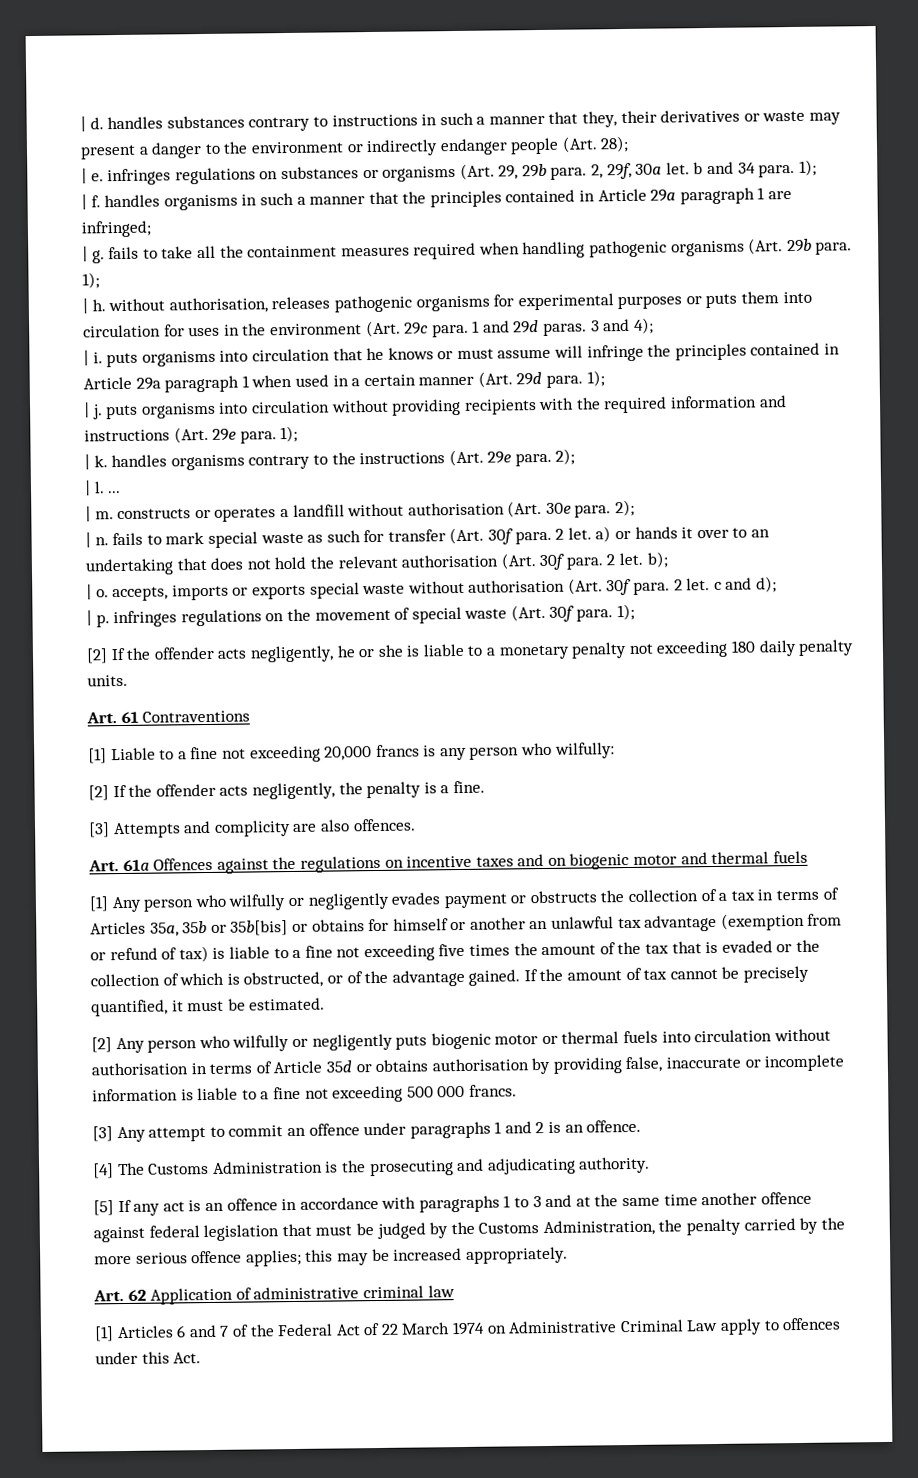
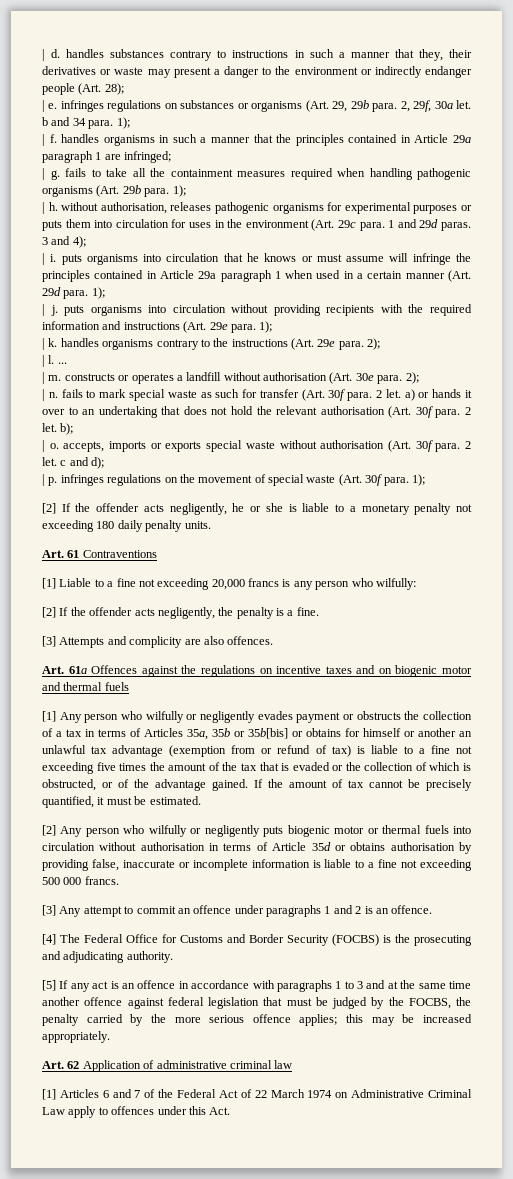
- [4] The Customs Administration is the prosecuting and adjudicating authority.
+ [4] The Federal Office for Customs and Border Security (FOCBS) is the prosecuting and adjudicating authority.
- [5] If any act is an offence in accordance with paragraphs 1 to 3 and at the same time another offence against federal legislation that must be judged by the Customs Administration, the penalty carried by the more serious offence applies; this may be increased appropriately.
+ [5] If any act is an offence in accordance with paragraphs 1 to 3 and at the same time another offence against federal legislation that must be judged by the FOCBS, the penalty carried by the more serious offence applies; this may be increased appropriately.

